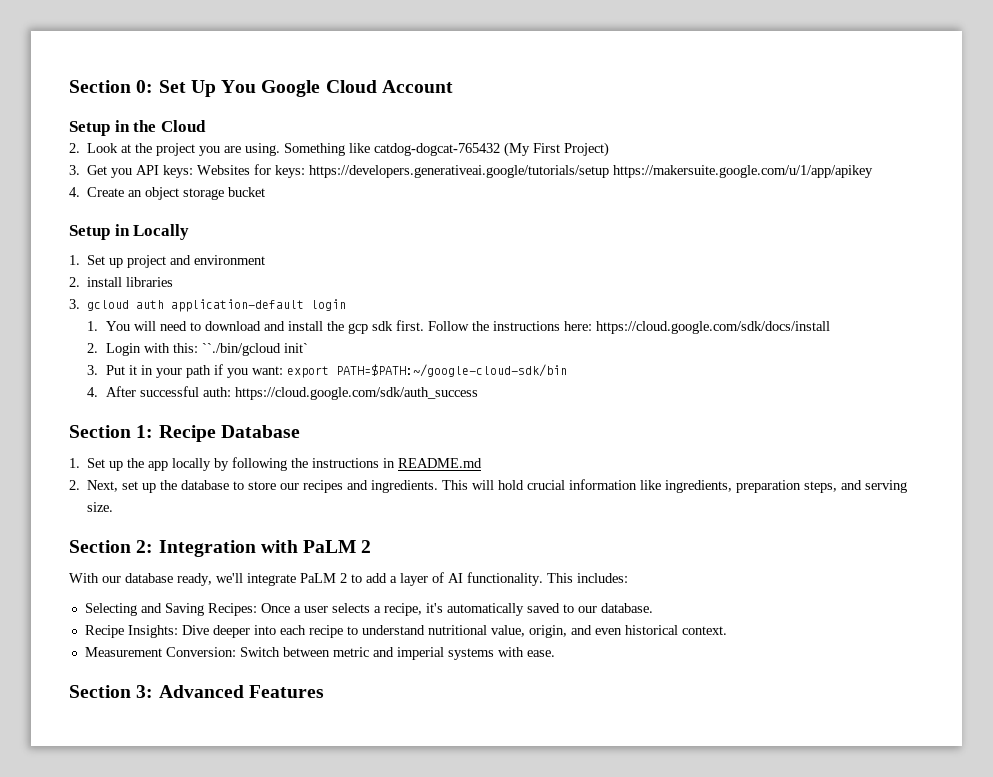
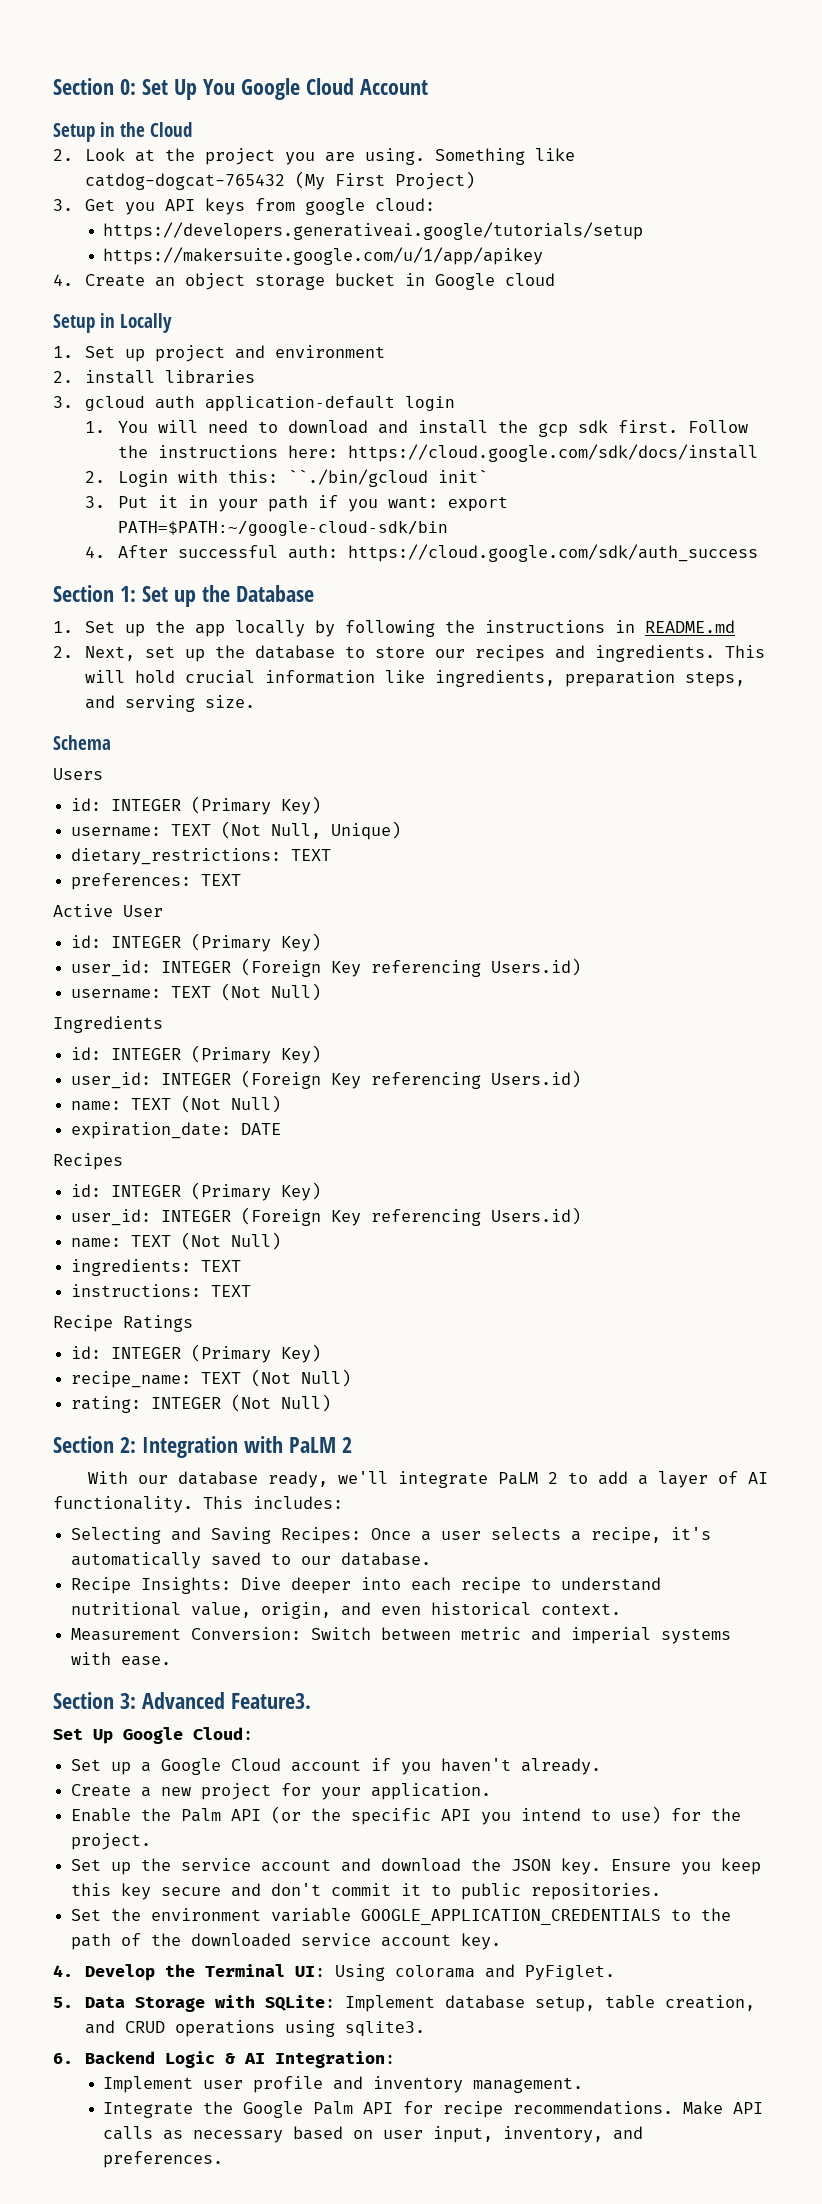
- 3. Get you API keys: Websites for keys: https://developers.generativeai.google/tutorials/setup https://makersuite.google.com/u/1/app/apikey
+ 3. Get you API keys from google cloud:
+ https://developers.generativeai.google/tutorials/setup
+ https://makersuite.google.com/u/1/app/apikey
- 4. Create an object storage bucket
+ 4. Create an object storage bucket in Google cloud
- Section 1: Recipe Database
+ Section 1: Set up the Database
+ Schema
+ Users
+ id: INTEGER (Primary Key)
+ username: TEXT (Not Null, Unique)
+ dietary_restrictions: TEXT
+ preferences: TEXT
+ Active User
+ id: INTEGER (Primary Key)
+ user_id: INTEGER (Foreign Key referencing Users.id)
+ username: TEXT (Not Null)
+ Ingredients
+ id: INTEGER (Primary Key)
+ user_id: INTEGER (Foreign Key referencing Users.id)
+ name: TEXT (Not Null)
+ expiration_date: DATE
+ Recipes
+ id: INTEGER (Primary Key)
+ user_id: INTEGER (Foreign Key referencing Users.id)
+ name: TEXT (Not Null)
+ ingredients: TEXT
+ instructions: TEXT
+ Recipe Ratings
+ id: INTEGER (Primary Key)
+ recipe_name: TEXT (Not Null)
+ rating: INTEGER (Not Null)
- Section 3: Advanced Features
+ Section 3: Advanced Feature3.
+ Set Up Google Cloud:
+ Set up a Google Cloud account if you haven't already.
+ Create a new project for your application.
+ Enable the Palm API (or the specific API you intend to use) for the project.
+ Set up the service account and download the JSON key. Ensure you keep this key secure and don't commit it to public repositories.
+ Set the environment variable GOOGLE_APPLICATION_CREDENTIALS to the path of the downloaded service account key.
+ 4. Develop the Terminal UI: Using colorama and PyFiglet.
+ 5. Data Storage with SQLite: Implement database setup, table creation, and CRUD operations using sqlite3.
+ 6. Backend Logic & AI Integration:
+ Implement user profile and inventory management.
+ Integrate the Google Palm API for recipe recommendations. Make API calls as necessary based on user input, inventory, and preferences.

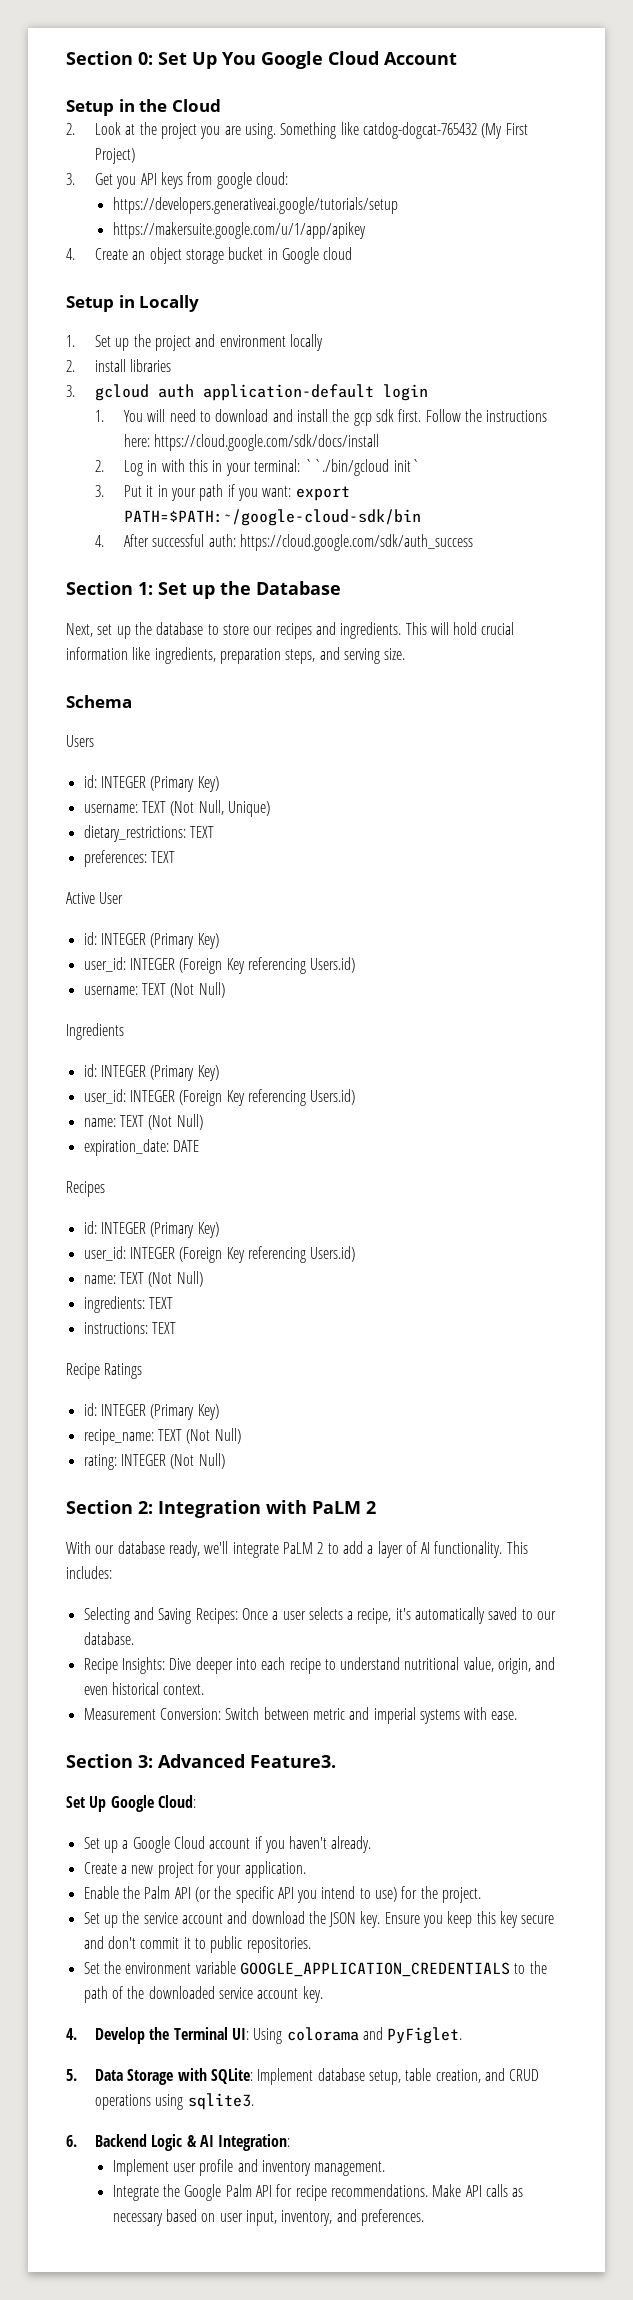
- 1. Set up project and environment
+ 1. Set up the project and environment locally
- 2. Login with this: ``./bin/gcloud init`
+ 2. Log in with this in your terminal: ``./bin/gcloud init`
- 1. Set up the app locally by following the instructions in README.md
- 2. Next, set up the database to store our recipes and ingredients.
+ Next, set up the database to store our recipes and ingredients.

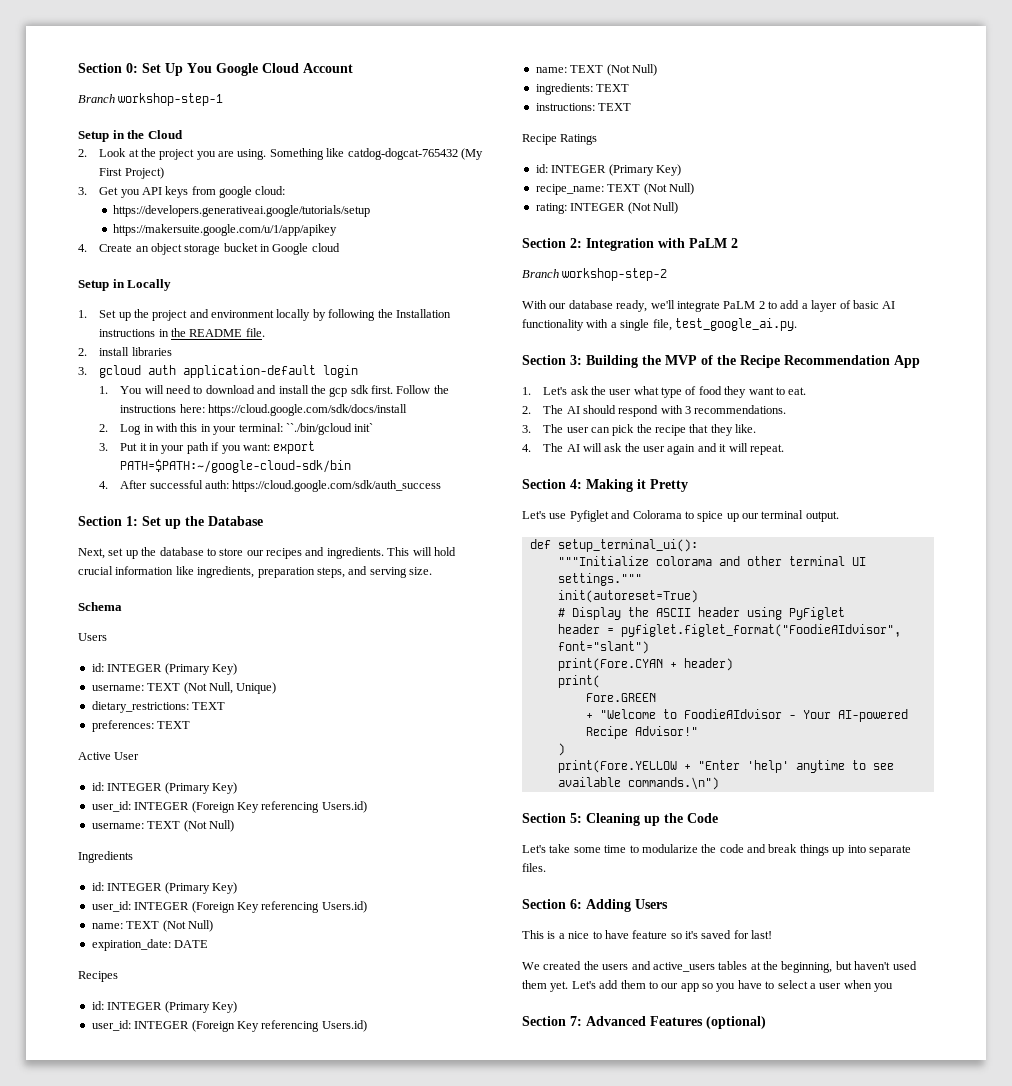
+ Branch workshop-step-1
- 1. Set up the project and environment locally
+ 1. Set up the project and environment locally by following the Installation instructions in the README file.
+ Branch workshop-step-2
- With our database ready, we'll integrate PaLM 2 to add a layer of AI functionality. This includes:
- Selecting and Saving Recipes: Once a user selects a recipe, it's automatically saved to our database.
- Recipe Insights: Dive deeper into each recipe to understand nutritional value, origin, and even historical context.
- Measurement Conversion: Switch between metric and imperial systems with ease.
- Section 3: Advanced Feature3.
- Set Up Google Cloud:
- Set up a Google Cloud account if you haven't already.
- Create a new project for your application.
- Enable the Palm API (or the specific API you intend to use) for the project.
- Set up the service account and download the JSON key. Ensure you keep this key secure and don't commit it to public repositories.
- Set the environment variable GOOGLE_APPLICATION_CREDENTIALS to the path of the downloaded service account key.
- 4. Develop the Terminal UI: Using colorama and PyFiglet.
- 5. Data Storage with SQLite: Implement database setup, table creation, and CRUD operations using sqlite3.
- 6. Backend Logic & AI Integration:
- Implement user profile and inventory management.
- Integrate the Google Palm API for recipe recommendations. Make API calls as necessary based on user input, inventory, and preferences.
+ With our database ready, we'll integrate PaLM 2 to add a layer of basic AI functionality with a single file, test_google_ai.py.
+ Section 3: Building the MVP of the Recipe Recommendation App
+ 1. Let's ask the user what type of food they want to eat.
+ 2. The AI should respond with 3 recommendations.
+ 3. The user can pick the recipe that they like.
+ 4. The AI will ask the user again and it will repeat.
+ Section 4: Making it Pretty
+ Let's use Pyfiglet and Colorama to spice up our terminal output.
+ def setup_terminal_ui():
+ """Initialize colorama and other terminal UI settings."""
+ init(autoreset=True)
+ # Display the ASCII header using PyFiglet
+ header = pyfiglet.figlet_format("FoodieAIdvisor", font="slant")
+ print(Fore.CYAN + header)
+ print(
+ Fore.GREEN
+ + "Welcome to FoodieAIdvisor - Your AI-powered Recipe Advisor!"
+ )
+ print(Fore.YELLOW + "Enter 'help' anytime to see available commands.\n")
+ Section 5: Cleaning up the Code
+ Let's take some time to modularize the code and break things up into separate files.
+ Section 6: Adding Users
+ This is a nice to have feature so it's saved for last!
+ We created the users and active_users tables at the beginning, but haven't used them yet. Let's add them to our app so you have to select a user when you
+ Section 7: Advanced Features (optional)

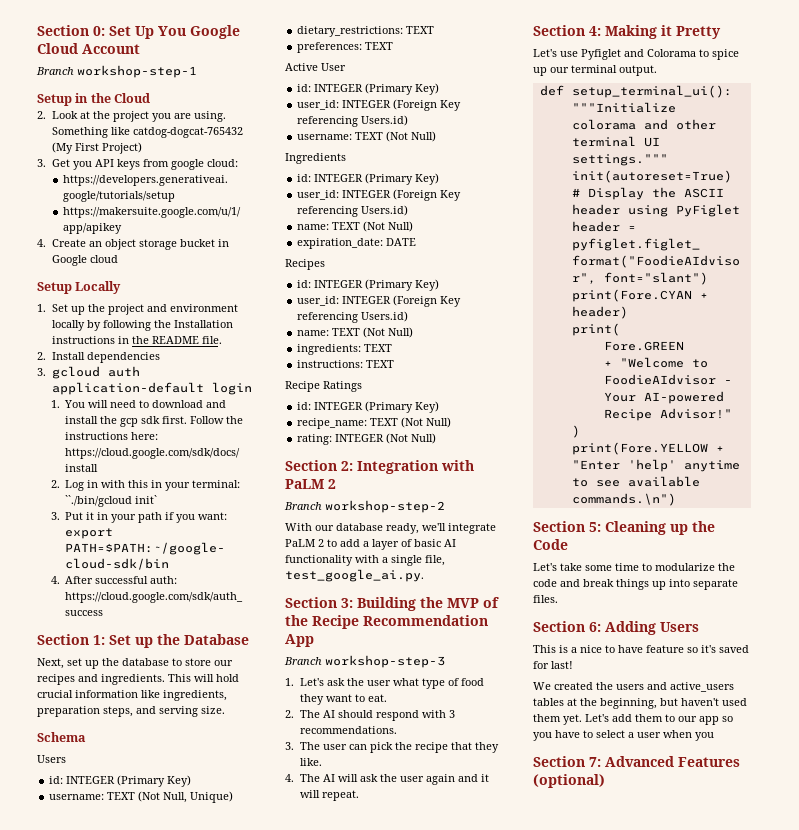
- Setup in Locally
+ Setup Locally
- 2. install libraries
+ 2. Install dependencies
+ Branch workshop-step-3

